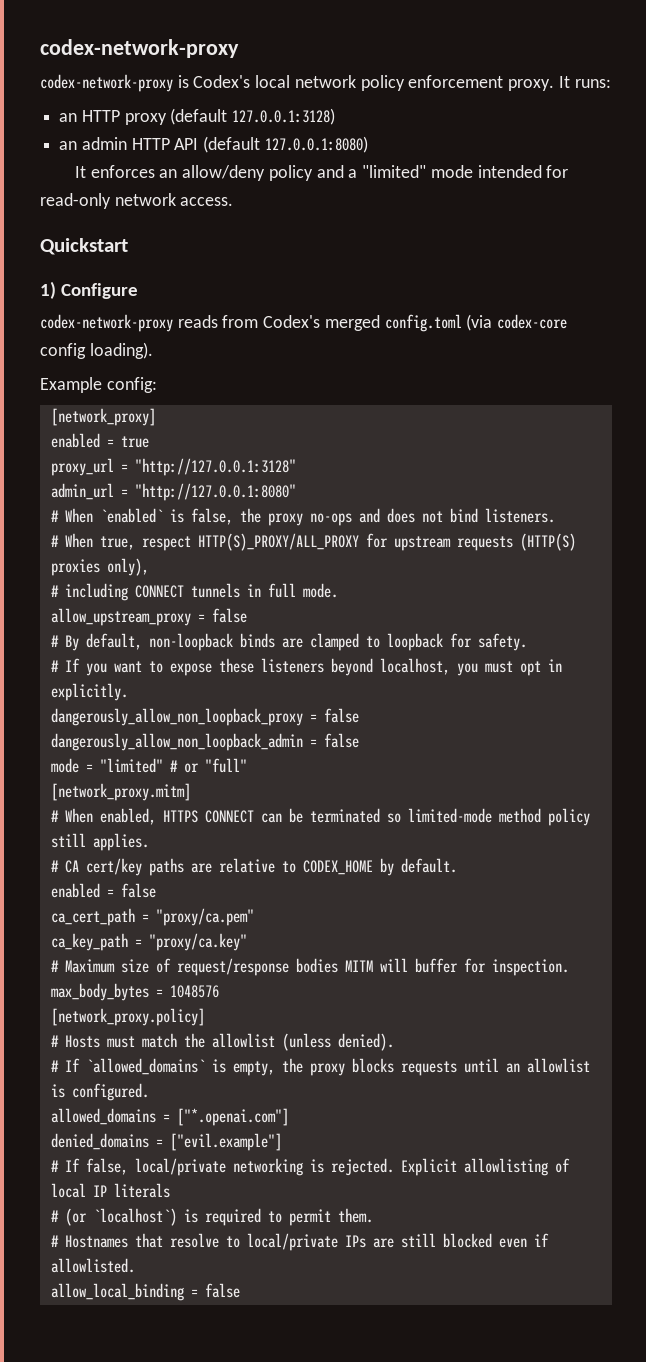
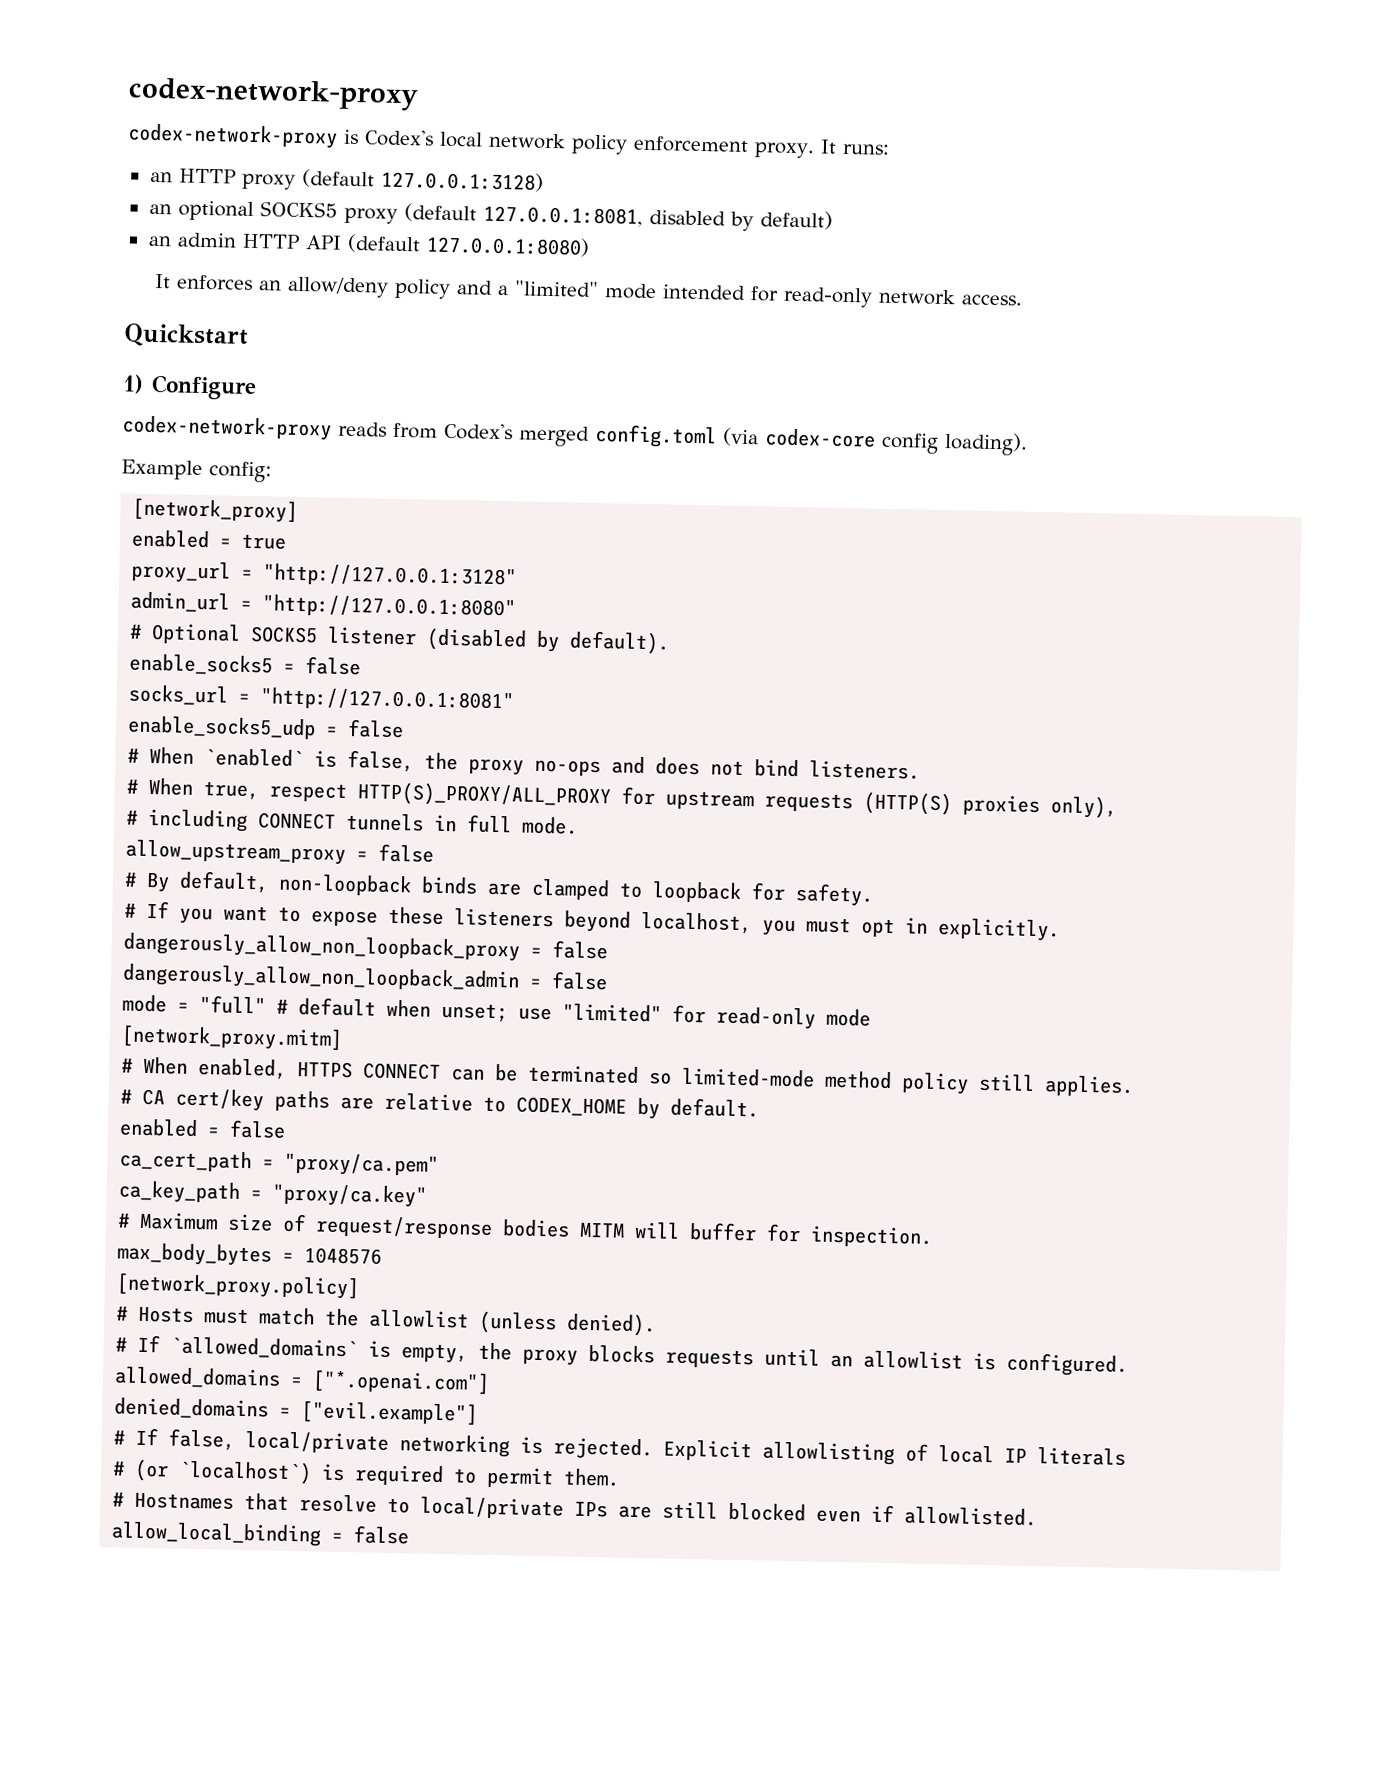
+ an optional SOCKS5 proxy (default 127.0.0.1:8081, disabled by default)
+ # Optional SOCKS5 listener (disabled by default).
+ enable_socks5 = false
+ socks_url = "http://127.0.0.1:8081"
+ enable_socks5_udp = false
- mode = "limited" # or "full"
+ mode = "full" # default when unset; use "limited" for read-only mode

